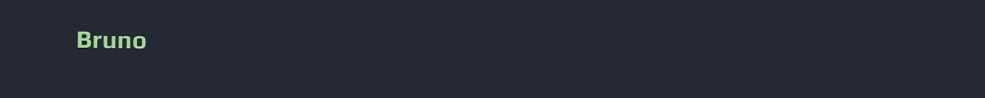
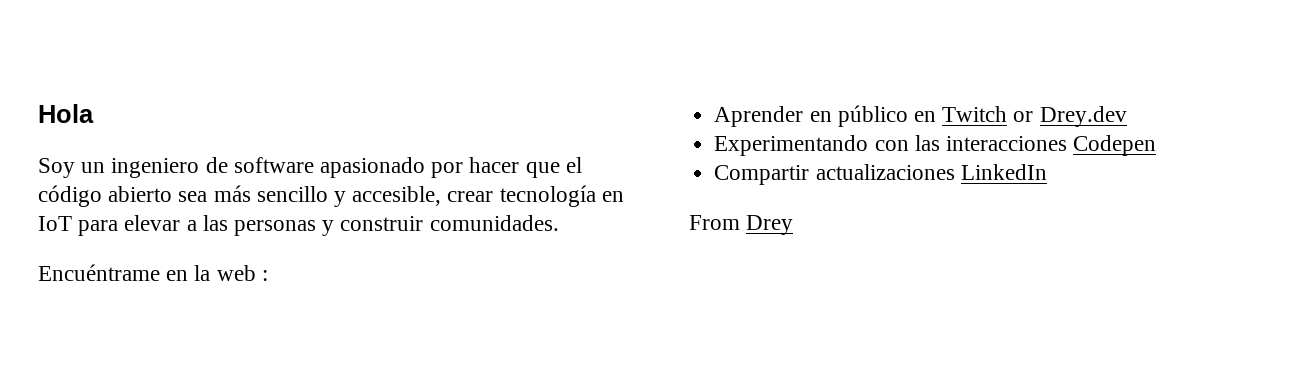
- Bruno
+ Hola
+ Soy un ingeniero de software apasionado por hacer que el código abierto sea más sencillo y accesible, crear tecnología en IoT para elevar a las personas y construir comunidades.
+ Encuéntrame en la web :
+ Aprender en público en Twitch or Drey.dev
+ Experimentando con las interacciones Codepen
+ Compartir actualizaciones LinkedIn
+ From Drey

